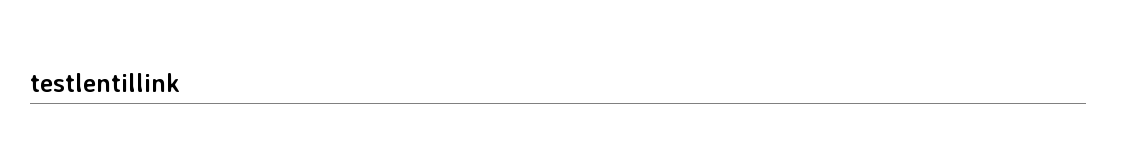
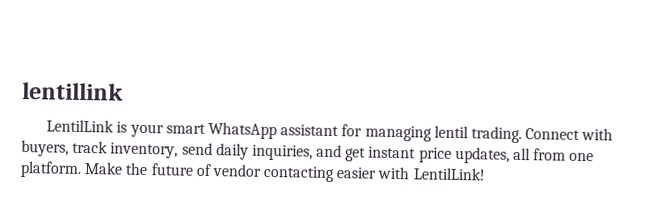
- testlentillink
+ lentillink
+ LentilLink is your smart WhatsApp assistant for managing lentil trading. Connect with buyers, track inventory, send daily inquiries, and get instant price updates, all from one platform. Make the future of vendor contacting easier with LentilLink!

